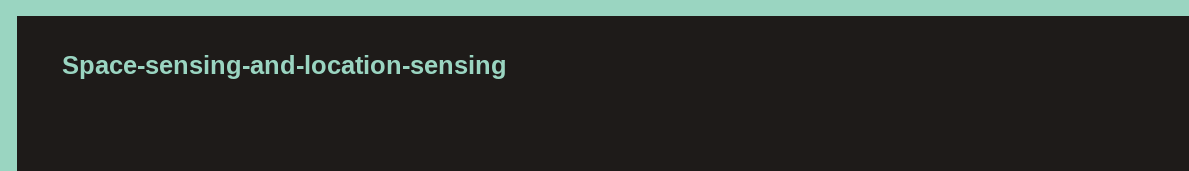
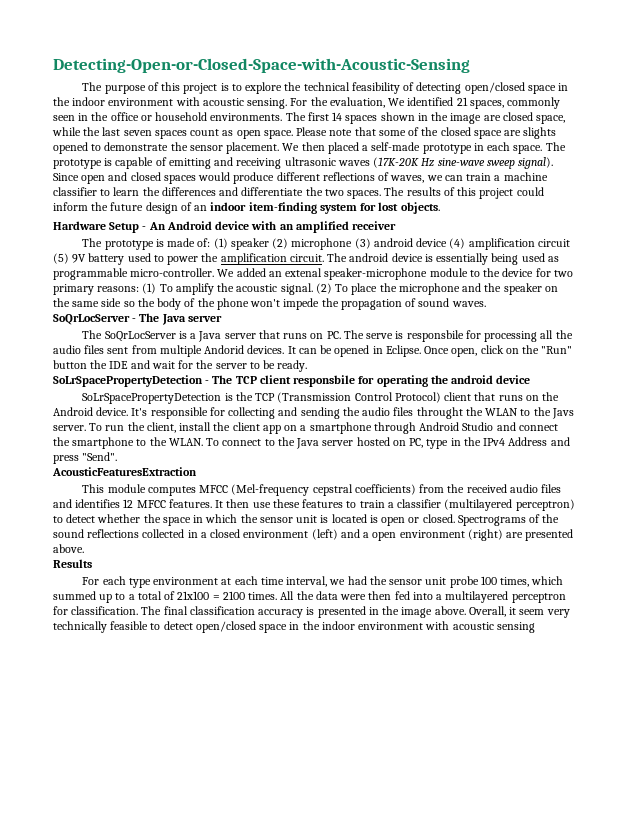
- Space-sensing-and-location-sensing
+ Detecting-Open-or-Closed-Space-with-Acoustic-Sensing
+ The purpose of this project is to explore the technical feasibility of detecting open/closed space in the indoor environment with acoustic sensing. For the evaluation, We identified 21 spaces, commonly seen in the office or household environments. The first 14 spaces shown in the image are closed space, while the last seven spaces count as open space. Please note that some of the closed space are slights opened to demonstrate the sensor placement. We then placed a self-made prototype in each space. The prototype is capable of emitting and receiving ultrasonic waves (17K-20K Hz sine-wave sweep signal). Since open and closed spaces would produce different reflections of waves, we can train a machine classifier to learn the differences and differentiate the two spaces. The results of this project could inform the future design of an indoor item-finding system for lost objects.
+ Hardware Setup - An Android device with an amplified receiver
+ The prototype is made of: (1) speaker (2) microphone (3) android device (4) amplification circuit (5) 9V battery used to power the amplification circuit. The android device is essentially being used as programmable micro-controller. We added an extenal speaker-microphone module to the device for two primary reasons: (1) To amplify the acoustic signal. (2) To place the microphone and the speaker on the same side so the body of the phone won't impede the propagation of sound waves.
+ SoQrLocServer - The Java server
+ The SoQrLocServer is a Java server that runs on PC. The serve is responsbile for processing all the audio files sent from multiple Andorid devices. It can be opened in Eclipse. Once open, click on the "Run" button the IDE and wait for the server to be ready.
+ SoLrSpacePropertyDetection - The TCP client responsbile for operating the android device
+ SoLrSpacePropertyDetection is the TCP (Transmission Control Protocol) client that runs on the Android device. It's responsible for collecting and sending the audio files throught the WLAN to the Javs server. To run the client, install the client app on a smartphone through Android Studio and connect the smartphone to the WLAN. To connect to the Java server hosted on PC, type in the IPv4 Address and press "Send".
+ AcousticFeaturesExtraction
+ This module computes MFCC (Mel-frequency cepstral coefficients) from the received audio files and identifies 12 MFCC features. It then use these features to train a classifier (multilayered perceptron) to detect whether the space in which the sensor unit is located is open or closed. Spectrograms of the sound reflections collected in a closed environment (left) and a open environment (right) are presented above.
+ Results
+ For each type environment at each time interval, we had the sensor unit probe 100 times, which summed up to a total of 21x100 = 2100 times. All the data were then fed into a multilayered perceptron for classification. The final classification accuracy is presented in the image above. Overall, it seem very technically feasible to detect open/closed space in the indoor environment with acoustic sensing

